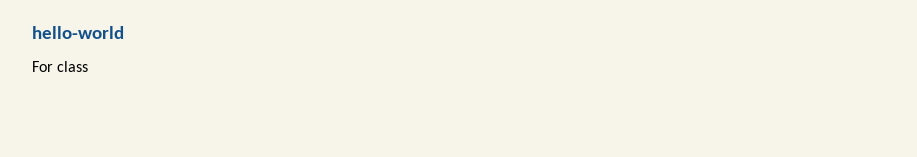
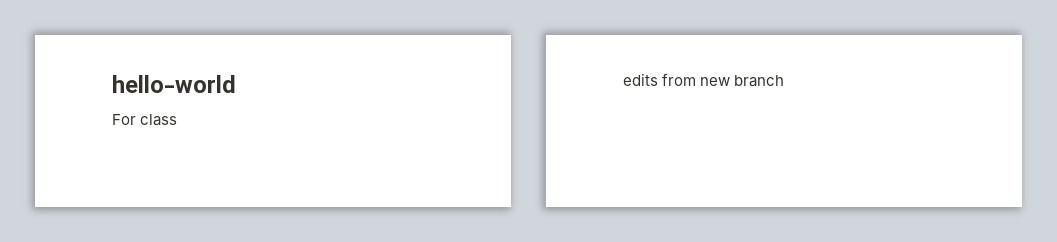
+ edits from new branch

